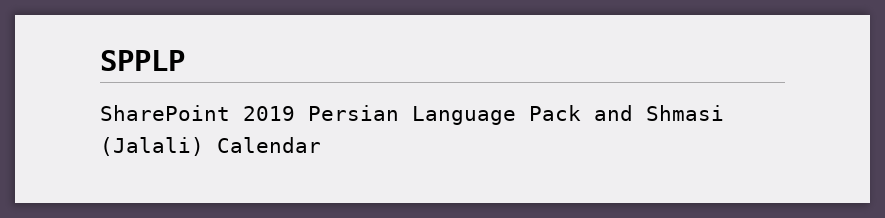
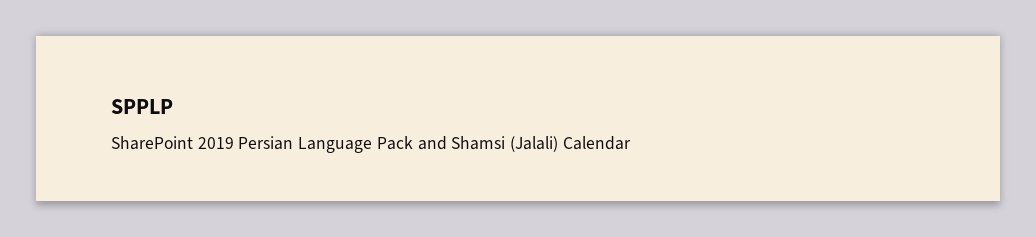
- SharePoint 2019 Persian Language Pack and Shmasi (Jalali) Calendar
+ SharePoint 2019 Persian Language Pack and Shamsi (Jalali) Calendar

